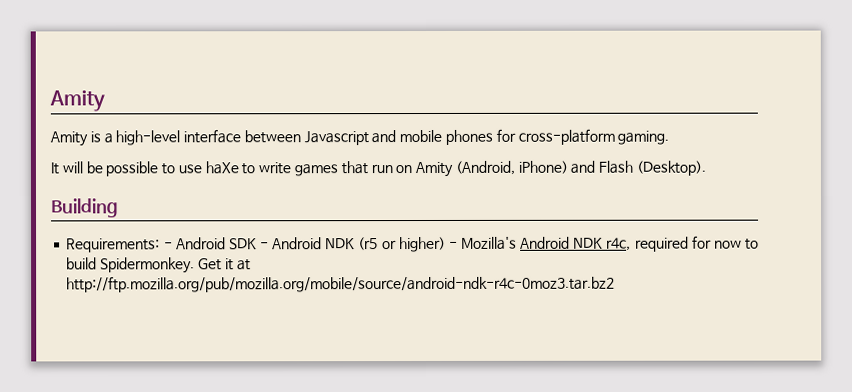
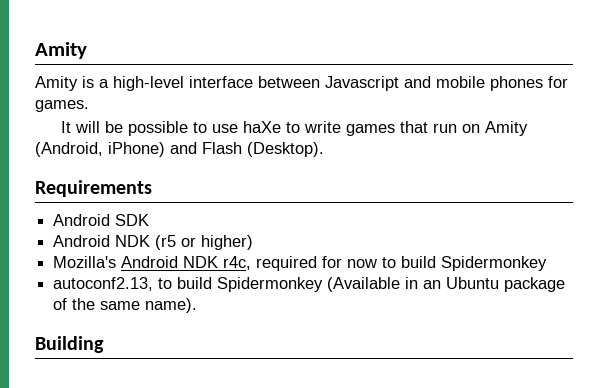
- Amity is a high-level interface between Javascript and mobile phones for cross-platform gaming.
+ Amity is a high-level interface between Javascript and mobile phones for games.
+ Requirements
+ Android SDK
+ Android NDK (r5 or higher)
+ Mozilla's Android NDK r4c, required for now to build Spidermonkey
+ autoconf2.13, to build Spidermonkey (Available in an Ubuntu package of the same name).
  Building
- Requirements: - Android SDK - Android NDK (r5 or higher) - Mozilla's Android NDK r4c, required for now to build Spidermonkey. Get it at http://ftp.mozilla.org/pub/mozilla.org/mobile/source/android-ndk-r4c-0moz3.tar.bz2

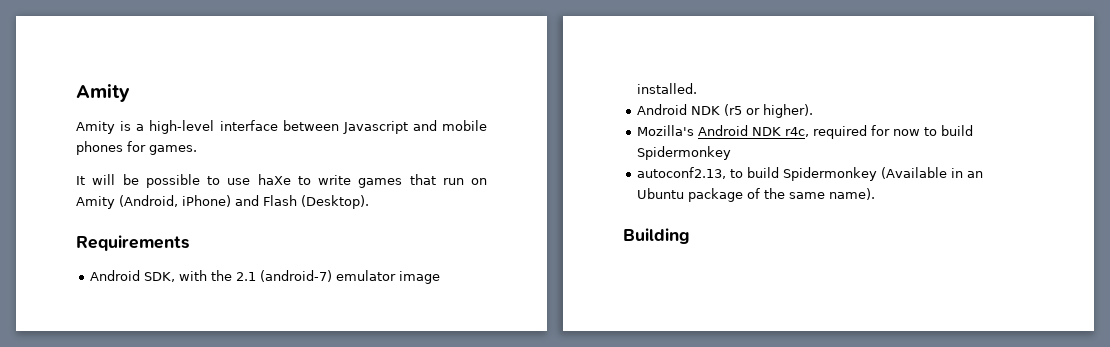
- Android SDK
+ Android SDK, with the 2.1 (android-7) emulator image installed.
- Android NDK (r5 or higher)
+ Android NDK (r5 or higher).

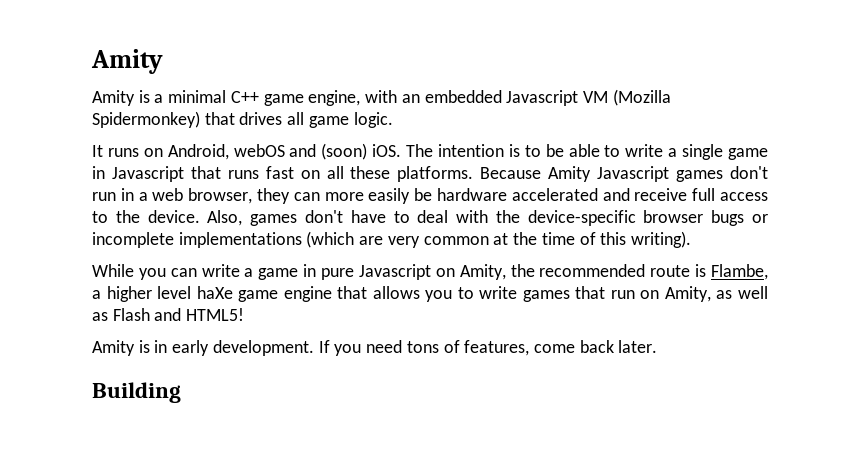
- Amity is a high-level interface between Javascript and mobile phones for games.
- It will be possible to use haXe to write games that run on Amity (Android, iPhone) and Flash (Desktop).
- Requirements
- Android SDK, with the 2.1 (android-7) emulator image installed.
- Android NDK (r5 or higher).
- Mozilla's Android NDK r4c, required for now to build Spidermonkey
- autoconf2.13, to build Spidermonkey (Available in an Ubuntu package of the same name).
+ Amity is a minimal C++ game engine, with an embedded Javascript VM (Mozilla Spidermonkey) that drives all game logic.
+ It runs on Android, webOS and (soon) iOS. The intention is to be able to write a single game in Javascript that runs fast on all these platforms. Because Amity Javascript games don't run in a web browser, they can more easily be hardware accelerated and receive full access to the device. Also, games don't have to deal with the device-specific browser bugs or incomplete implementations (which are very common at the time of this writing).
+ While you can write a game in pure Javascript on Amity, the recommended route is Flambe, a higher level haXe game engine that allows you to write games that run on Amity, as well as Flash and HTML5!
+ Amity is in early development. If you need tons of features, come back later.

